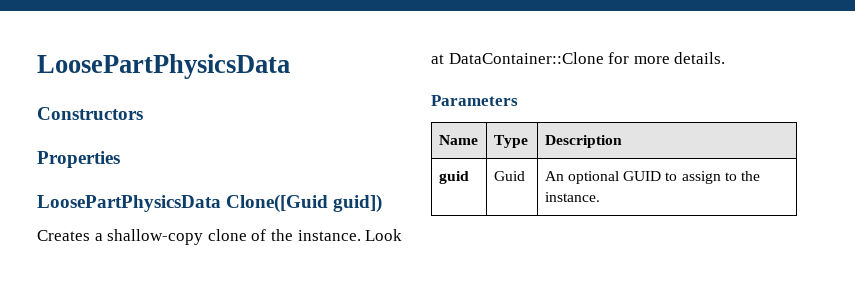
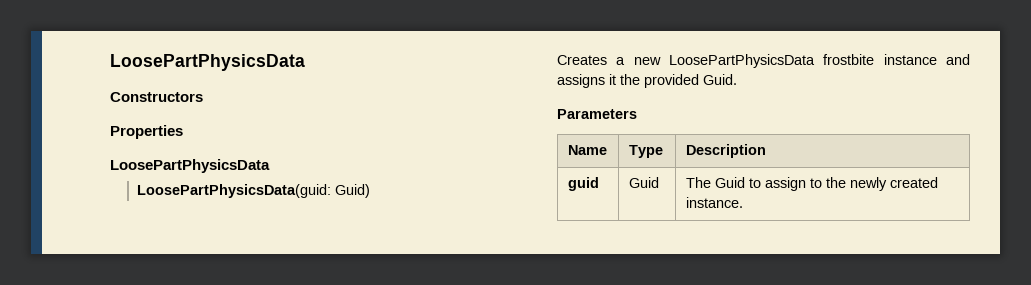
  Properties
- LoosePartPhysicsData Clone([Guid guid])
+ LoosePartPhysicsData
+ LoosePartPhysicsData(guid: Guid)
- Creates a shallow-copy clone of the instance. Look at DataContainer::Clone for more details.
+ Creates a new LoosePartPhysicsData frostbite instance and assigns it the provided Guid.
- guid | Guid | An optional GUID to assign to the instance.
+ guid | Guid | The Guid to assign to the newly created instance.

